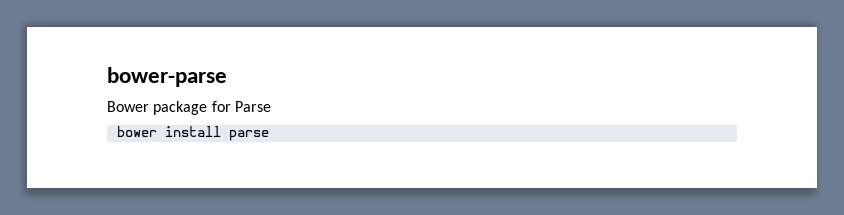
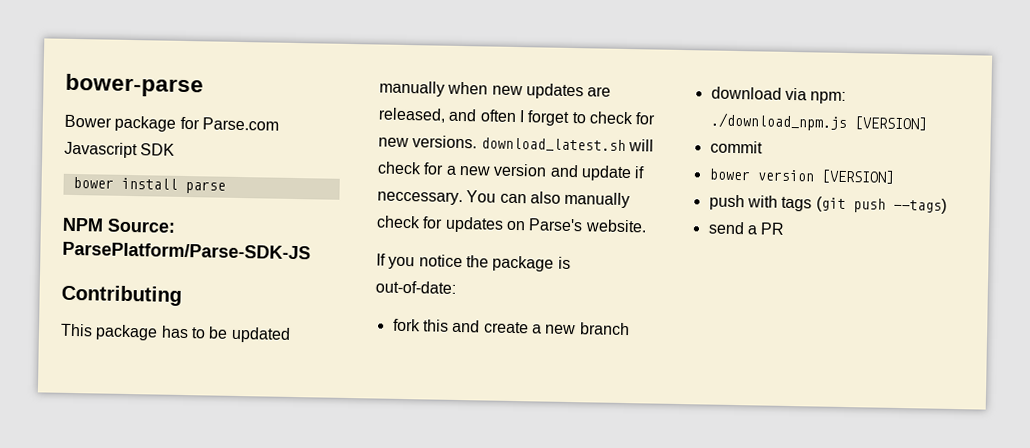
- Bower package for Parse
+ Bower package for Parse.com Javascript SDK
+ NPM Source: ParsePlatform/Parse-SDK-JS
+ Contributing
+ This package has to be updated manually when new updates are released, and often I forget to check for new versions. download_latest.sh will check for a new version and update if neccessary. You can also manually check for updates on Parse's website.
+ If you notice the package is out-of-date:
+ fork this and create a new branch
+ download via npm: ./download_npm.js [VERSION]
+ commit
+ bower version [VERSION]
+ push with tags (git push --tags)
+ send a PR

